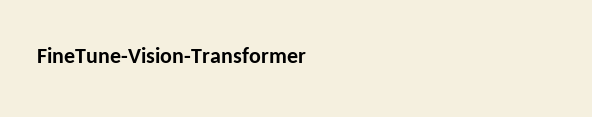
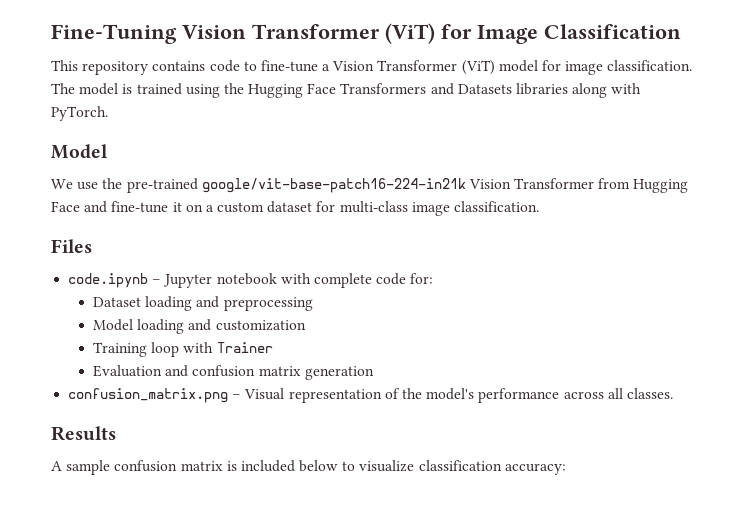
- FineTune-Vision-Transformer
+ Fine-Tuning Vision Transformer (ViT) for Image Classification
+ This repository contains code to fine-tune a Vision Transformer (ViT) model for image classification. The model is trained using the Hugging Face Transformers and Datasets libraries along with PyTorch.
+ Model
+ We use the pre-trained google/vit-base-patch16-224-in21k Vision Transformer from Hugging Face and fine-tune it on a custom dataset for multi-class image classification.
+ Files
+ code.ipynb – Jupyter notebook with complete code for:
+ Dataset loading and preprocessing
+ Model loading and customization
+ Training loop with Trainer
+ Evaluation and confusion matrix generation
+ confusion_matrix.png – Visual representation of the model's performance across all classes.
+ Results
+ A sample confusion matrix is included below to visualize classification accuracy:

